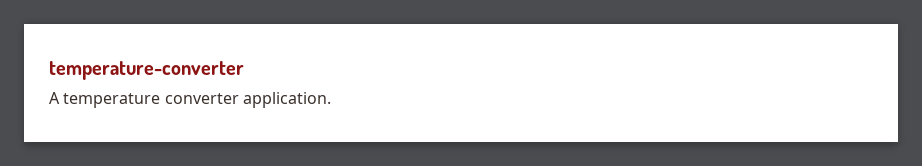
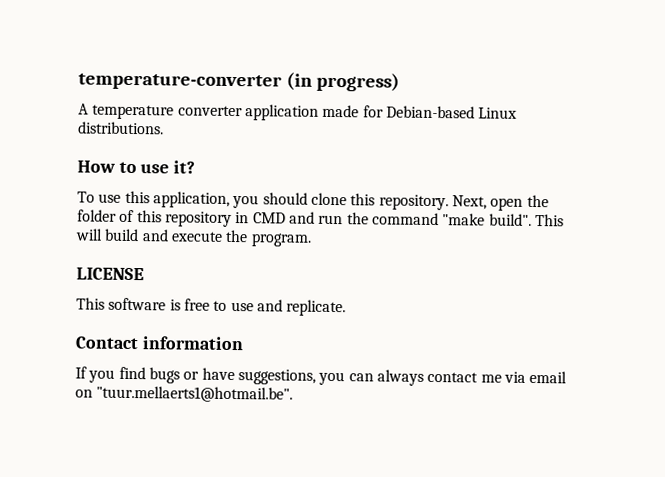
- temperature-converter
+ temperature-converter (in progress)
- A temperature converter application.
+ A temperature converter application made for Debian-based Linux distributions.
+ How to use it?
+ To use this application, you should clone this repository. Next, open the folder of this repository in CMD and run the command "make build". This will build and execute the program.
+ LICENSE
+ This software is free to use and replicate.
+ Contact information
+ If you find bugs or have suggestions, you can always contact me via email on "tuur.mellaerts1@hotmail.be".

